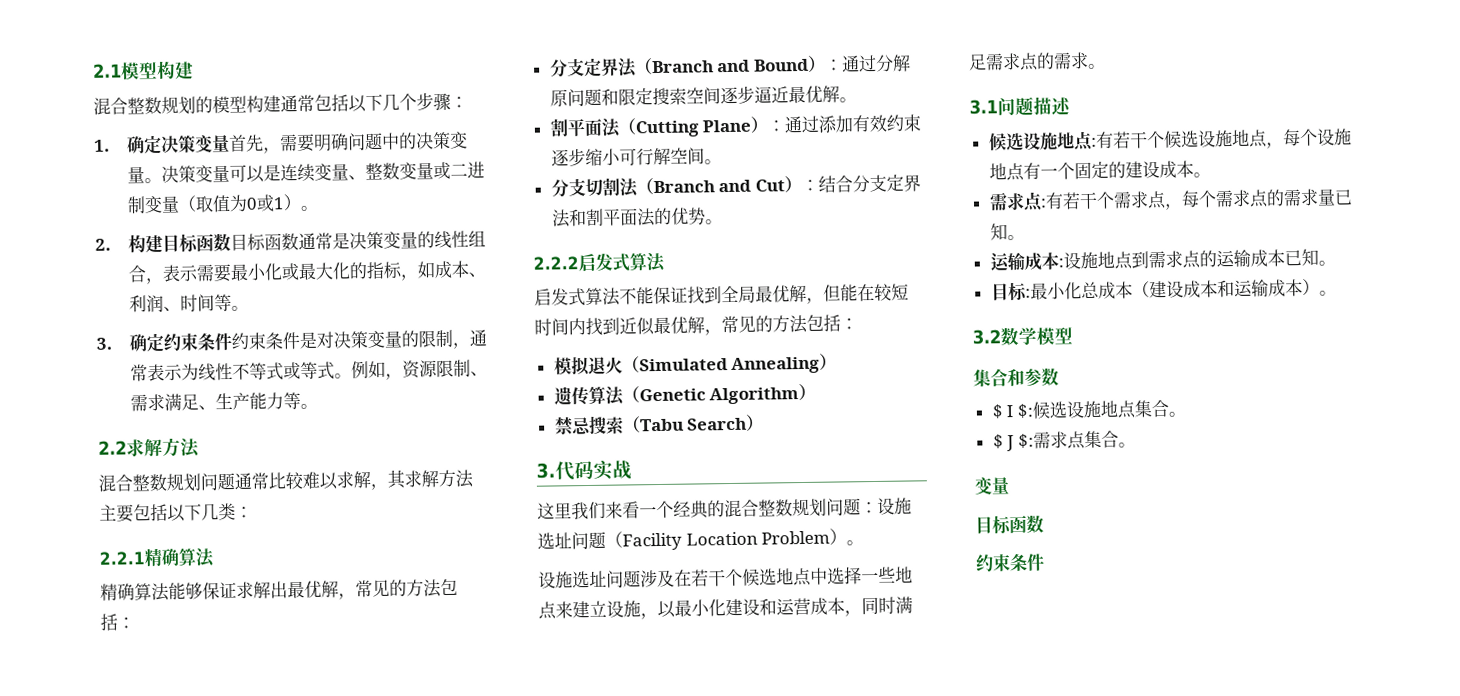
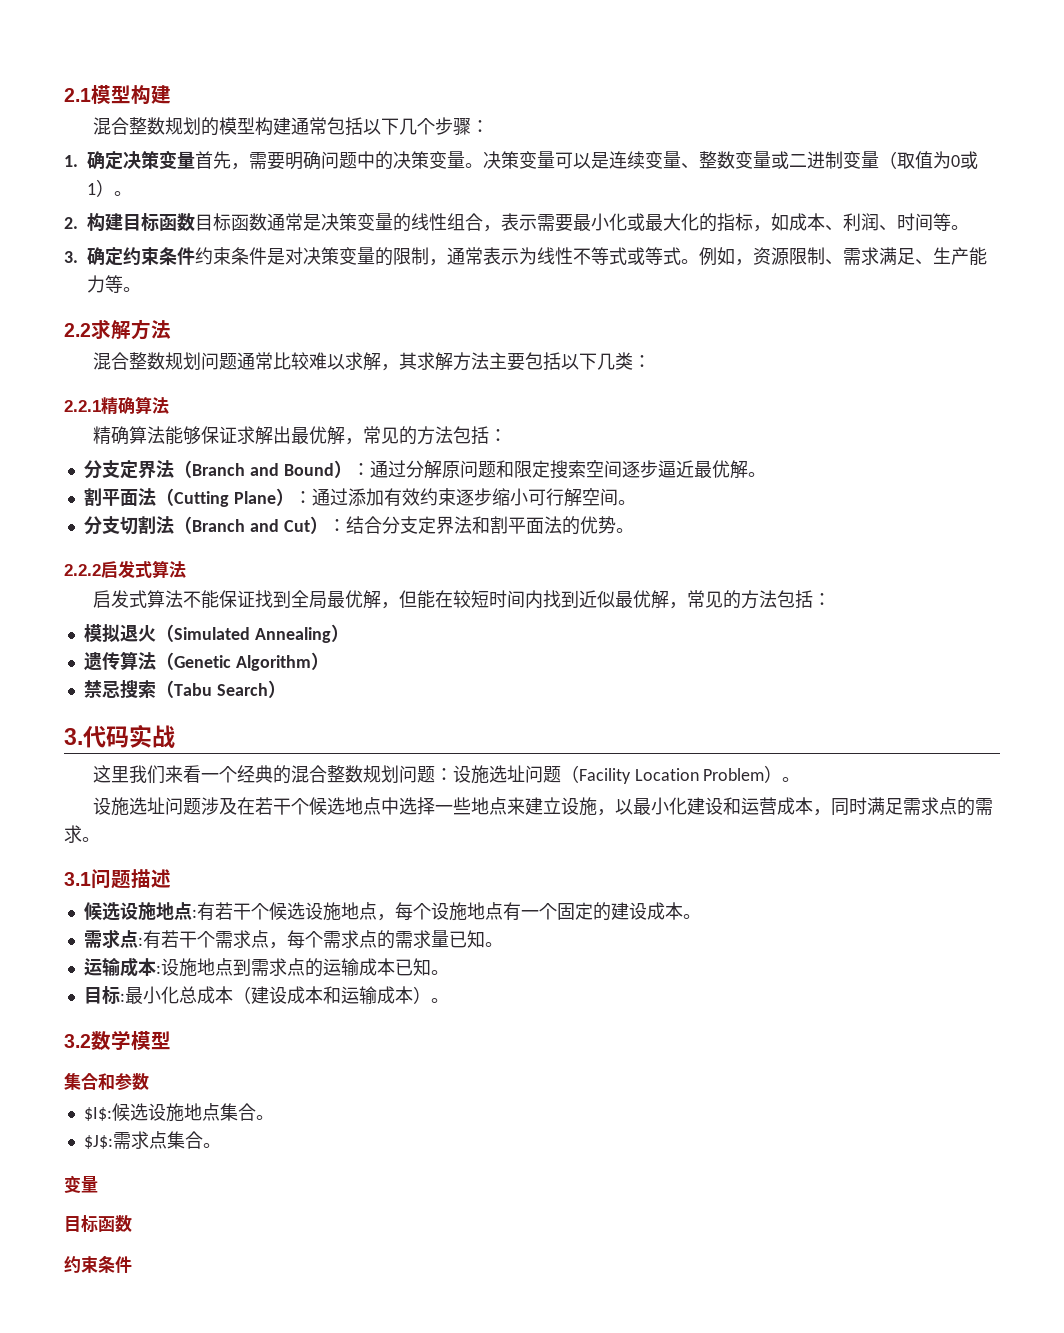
- $ I $:候选设施地点集合。
+ $I$:候选设施地点集合。
- $ J $:需求点集合。
+ $J$:需求点集合。

